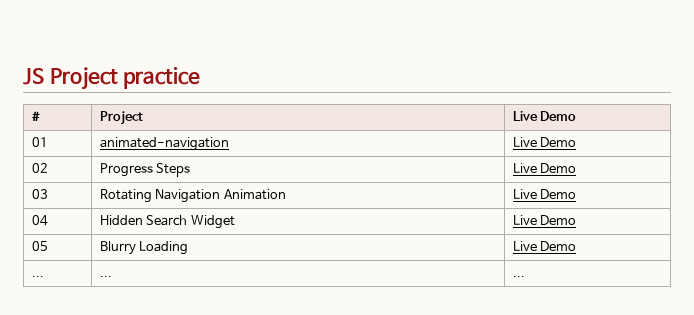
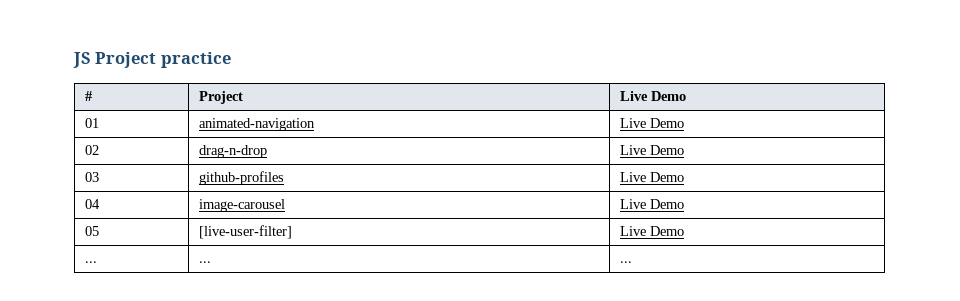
- 02 | Progress Steps | Live Demo
+ 02 | drag-n-drop | Live Demo
- 03 | Rotating Navigation Animation | Live Demo
+ 03 | github-profiles | Live Demo
- 04 | Hidden Search Widget | Live Demo
+ 04 | image-carousel | Live Demo
- 05 | Blurry Loading | Live Demo
+ 05 | [live-user-filter] | Live Demo

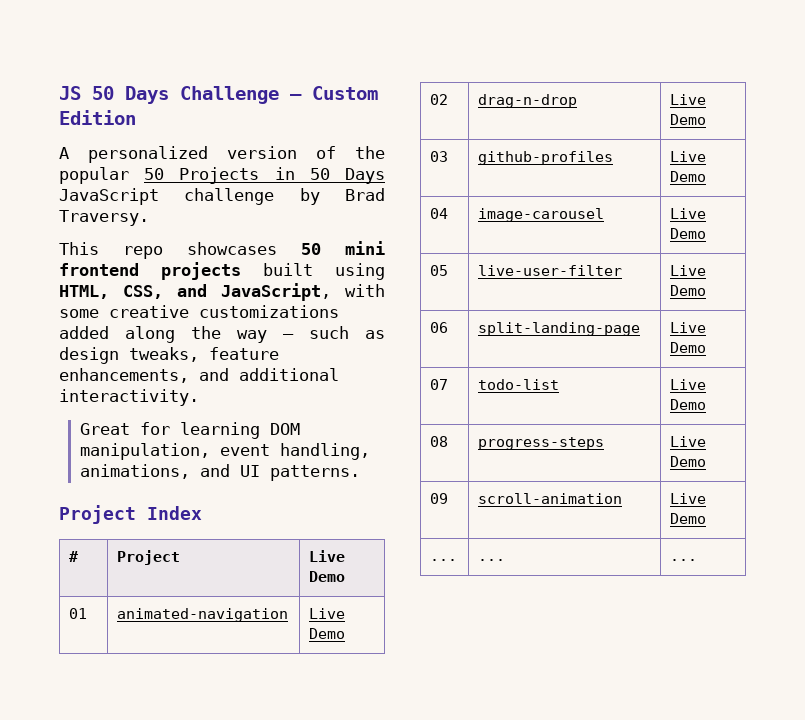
- JS Project practice
+ JS 50 Days Challenge – Custom Edition
+ A personalized version of the popular 50 Projects in 50 Days JavaScript challenge by Brad Traversy.
+ This repo showcases 50 mini frontend projects built using HTML, CSS, and JavaScript, with some creative customizations added along the way — such as design tweaks, feature enhancements, and additional interactivity.
+ Great for learning DOM manipulation, event handling, animations, and UI patterns.
+ Project Index
- 05 | [live-user-filter] | Live Demo
+ 05 | live-user-filter | Live Demo
+ 06 | split-landing-page | Live Demo
+ 07 | todo-list | Live Demo
+ 08 | progress-steps | Live Demo
+ 09 | scroll-animation | Live Demo

